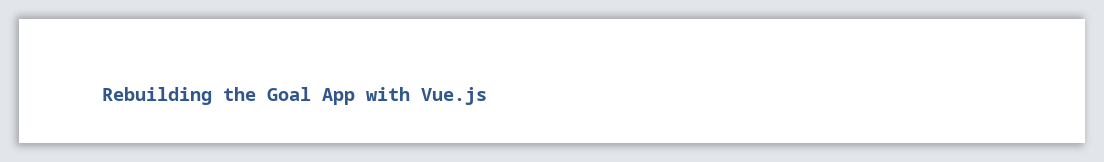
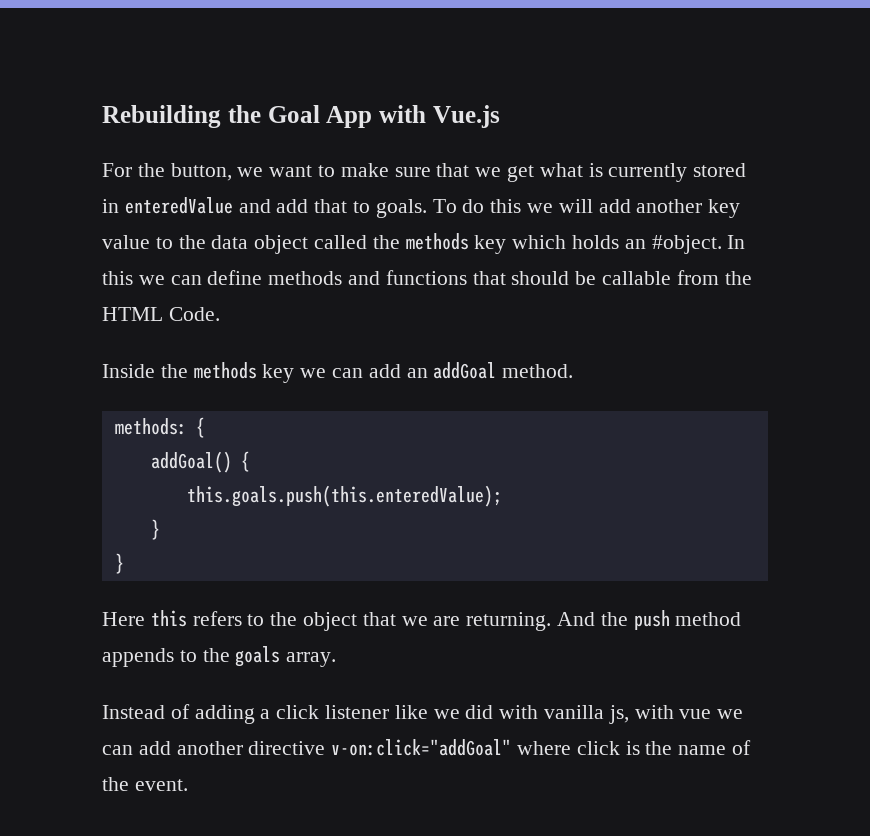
+ For the button, we want to make sure that we get what is currently stored in enteredValue and add that to goals. To do this we will add another key value to the data object called the methods key which holds an #object. In this we can define methods and functions that should be callable from the HTML Code.
+ Inside the methods key we can add an addGoal method.
+ methods: {
+ addGoal() {
+ this.goals.push(this.enteredValue);
+ }
+ }
+ Here this refers to the object that we are returning. And the push method appends to the goals array.
+ Instead of adding a click listener like we did with vanilla js, with vue we can add another directive v-on:click="addGoal" where click is the name of the event.

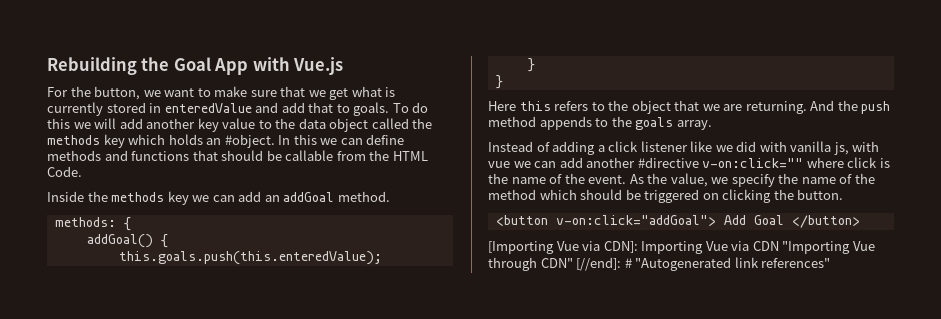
- Instead of adding a click listener like we did with vanilla js, with vue we can add another directive v-on:click="addGoal" where click is the name of the event.
+ Instead of adding a click listener like we did with vanilla js, with vue we can add another #directive v-on:click="" where click is the name of the event.
+ As the value, we specify the name of the method which should be triggered on clicking the button.
+ <button v-on:click="addGoal"> Add Goal </button>
+ [Importing Vue via CDN]: Importing Vue via CDN "Importing Vue through CDN" [//end]: # "Autogenerated link references"

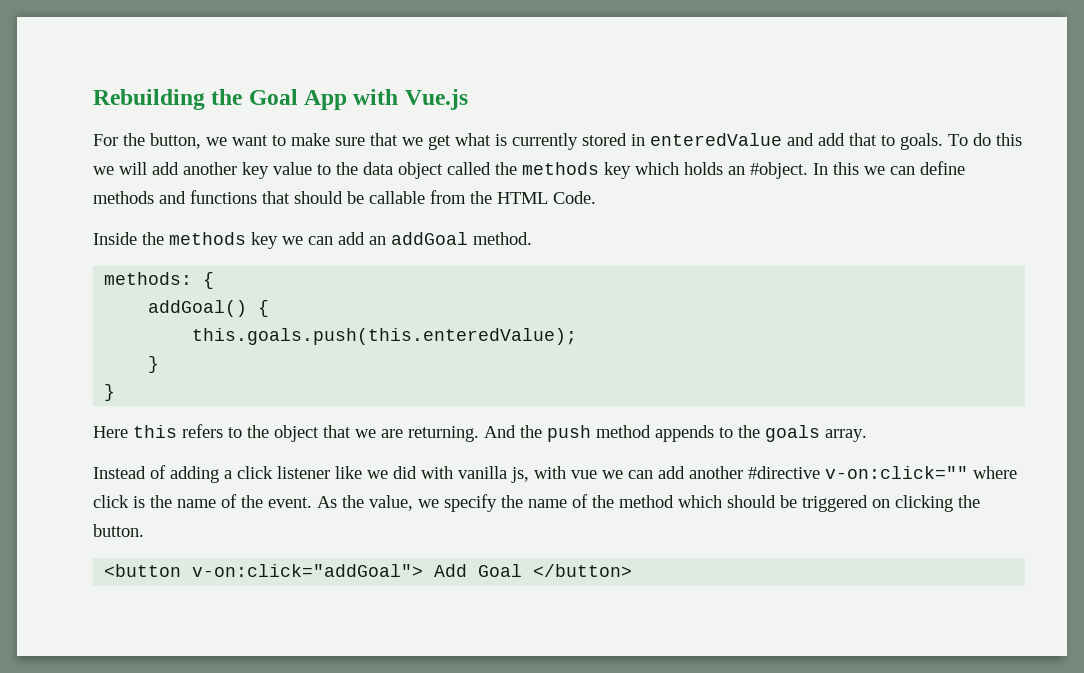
- [Importing Vue via CDN]: Importing Vue via CDN "Importing Vue through CDN" [//end]: # "Autogenerated link references"

